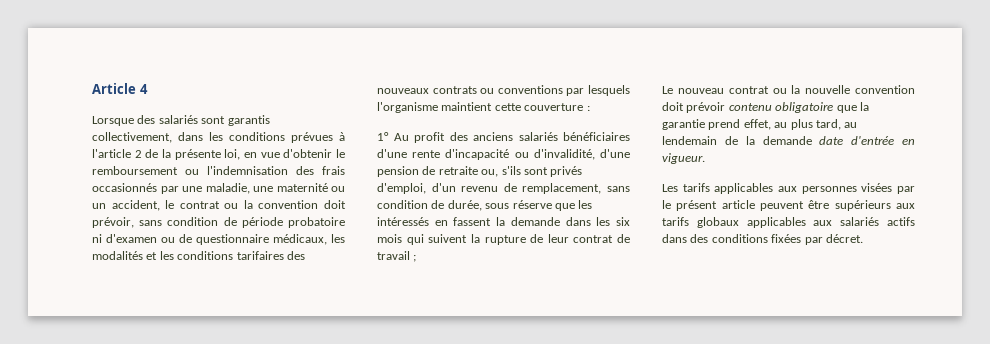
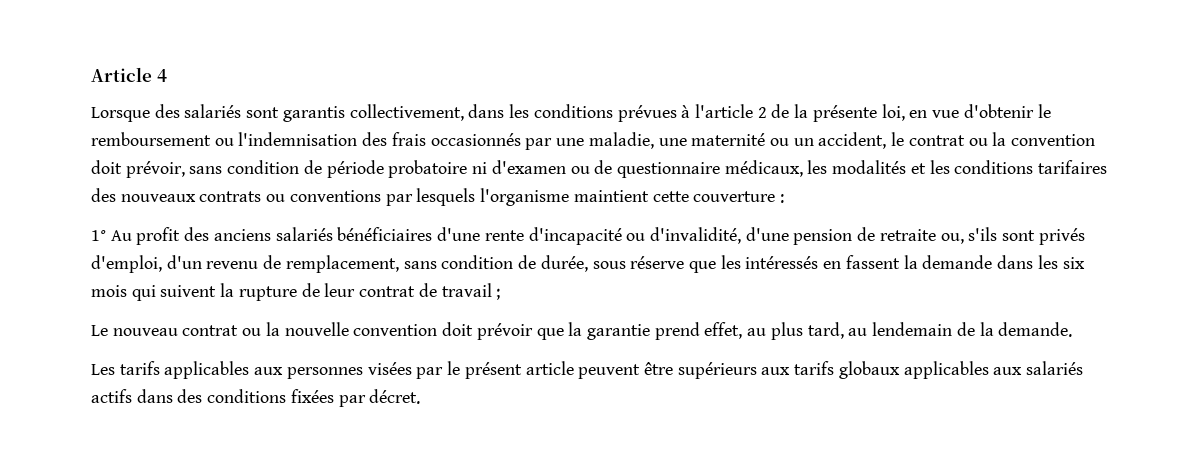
- Le nouveau contrat ou la nouvelle convention doit prévoir contenu obligatoire que la garantie prend effet, au plus tard, au lendemain de la demande date d'entrée en vigueur.
+ Le nouveau contrat ou la nouvelle convention doit prévoir que la garantie prend effet, au plus tard, au lendemain de la demande.

